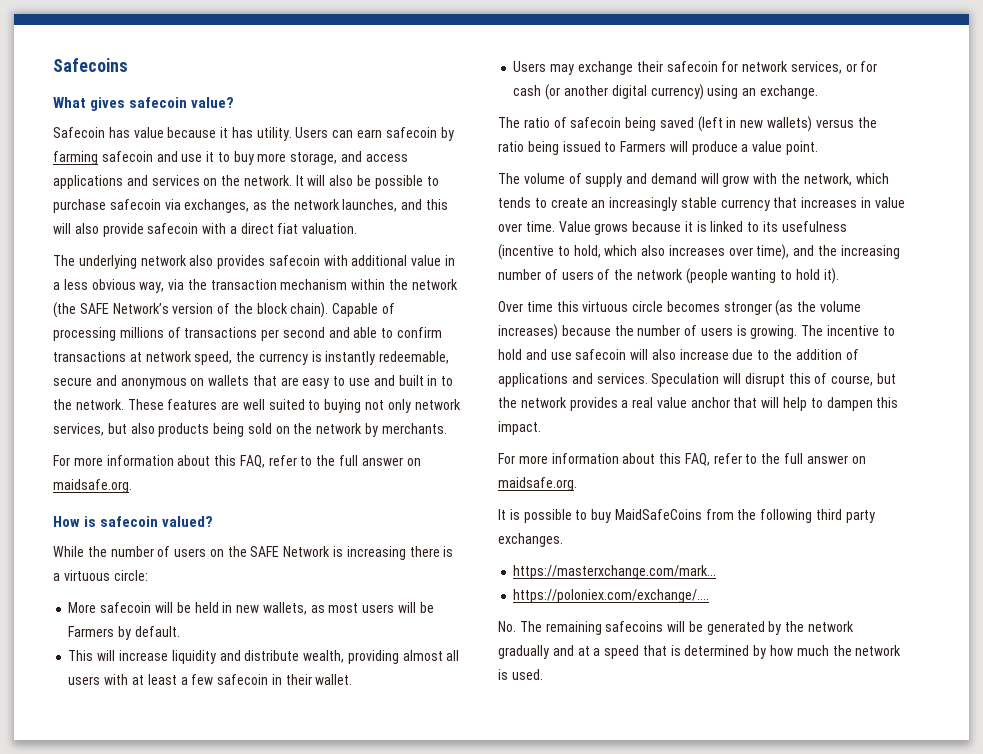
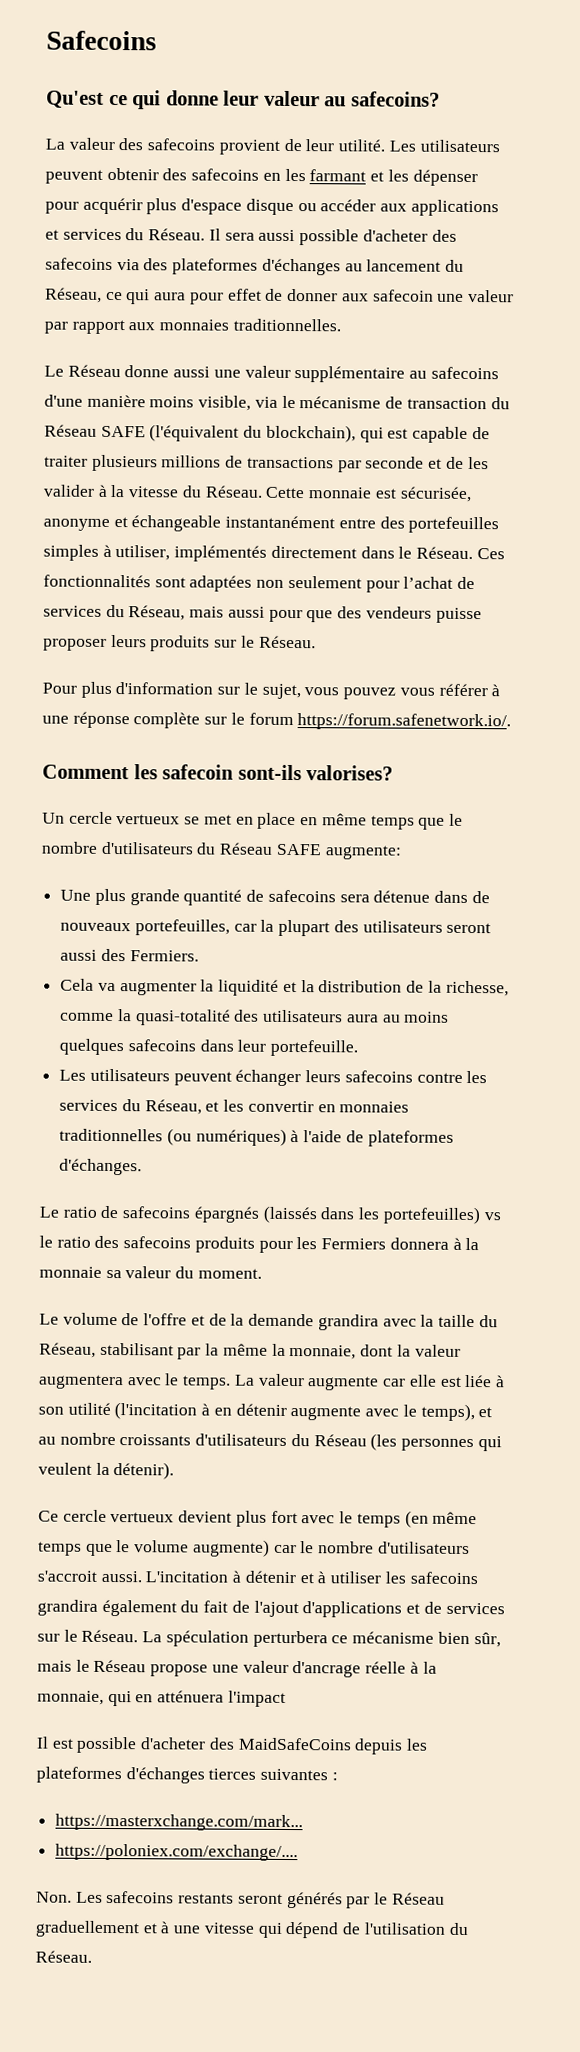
- What gives safecoin value?
- Safecoin has value because it has utility. Users can earn safecoin by farming safecoin and use it to buy more storage, and access applications and services on the network. It will also be possible to purchase safecoin via exchanges, as the network launches, and this will also provide safecoin with a direct fiat valuation.
- The underlying network also provides safecoin with additional value in a less obvious way, via the transaction mechanism within the network (the SAFE Network’s version of the block chain). Capable of processing millions of transactions per second and able to confirm transactions at network speed, the currency is instantly redeemable, secure and anonymous on wallets that are easy to use and built in to the network. These features are well suited to buying not only network services, but also products being sold on the network by merchants.
- For more information about this FAQ, refer to the full answer on maidsafe.org.
- How is safecoin valued?
- While the number of users on the SAFE Network is increasing there is a virtuous circle:
- More safecoin will be held in new wallets, as most users will be Farmers by default.
- This will increase liquidity and distribute wealth, providing almost all users with at least a few safecoin in their wallet.
- Users may exchange their safecoin for network services, or for cash (or another digital currency) using an exchange.
- The ratio of safecoin being saved (left in new wallets) versus the ratio being issued to Farmers will produce a value point.
- The volume of supply and demand will grow with the network, which tends to create an increasingly stable currency that increases in value over time. Value grows because it is linked to its usefulness (incentive to hold, which also increases over time), and the increasing number of users of the network (people wanting to hold it).
- Over time this virtuous circle becomes stronger (as the volume increases) because the number of users is growing. The incentive to hold and use safecoin will also increase due to the addition of applications and services. Speculation will disrupt this of course, but the network provides a real value anchor that will help to dampen this impact.
- For more information about this FAQ, refer to the full answer on maidsafe.org.
- It is possible to buy MaidSafeCoins from the following third party exchanges.
+ Qu'est ce qui donne leur valeur au safecoins?
+ La valeur des safecoins provient de leur utilité. Les utilisateurs peuvent obtenir des safecoins en les farmant et les dépenser pour acquérir plus d'espace disque ou accéder aux applications et services du Réseau. Il sera aussi possible d'acheter des safecoins via des plateformes d'échanges au lancement du Réseau, ce qui aura pour effet de donner aux safecoin une valeur par rapport aux monnaies traditionnelles.
+ Le Réseau donne aussi une valeur supplémentaire au safecoins d'une manière moins visible, via le mécanisme de transaction du Réseau SAFE (l'équivalent du blockchain), qui est capable de traiter plusieurs millions de transactions par seconde et de les valider à la vitesse du Réseau. Cette monnaie est sécurisée, anonyme et échangeable instantanément entre des portefeuilles simples à utiliser, implémentés directement dans le Réseau. Ces fonctionnalités sont adaptées non seulement pour l’achat de services du Réseau, mais aussi pour que des vendeurs puisse proposer leurs produits sur le Réseau.
+ Pour plus d'information sur le sujet, vous pouvez vous référer à une réponse complète sur le forum https://forum.safenetwork.io/.
+ Comment les safecoin sont-ils valorises?
+ Un cercle vertueux se met en place en même temps que le nombre d'utilisateurs du Réseau SAFE augmente:
+ Une plus grande quantité de safecoins sera détenue dans de nouveaux portefeuilles, car la plupart des utilisateurs seront aussi des Fermiers.
+ Cela va augmenter la liquidité et la distribution de la richesse, comme la quasi-totalité des utilisateurs aura au moins quelques safecoins dans leur portefeuille.
+ Les utilisateurs peuvent échanger leurs safecoins contre les services du Réseau, et les convertir en monnaies traditionnelles (ou numériques) à l'aide de plateformes d'échanges.
+ Le ratio de safecoins épargnés (laissés dans les portefeuilles) vs le ratio des safecoins produits pour les Fermiers donnera à la monnaie sa valeur du moment.
+ Le volume de l'offre et de la demande grandira avec la taille du Réseau, stabilisant par la même la monnaie, dont la valeur augmentera avec le temps. La valeur augmente car elle est liée à son utilité (l'incitation à en détenir augmente avec le temps), et au nombre croissants d'utilisateurs du Réseau (les personnes qui veulent la détenir).
+ Ce cercle vertueux devient plus fort avec le temps (en même temps que le volume augmente) car le nombre d'utilisateurs s'accroit aussi. L'incitation à détenir et à utiliser les safecoins grandira également du fait de l'ajout d'applications et de services sur le Réseau. La spéculation perturbera ce mécanisme bien sûr, mais le Réseau propose une valeur d'ancrage réelle à la monnaie, qui en atténuera l'impact
+ Il est possible d'acheter des MaidSafeCoins depuis les plateformes d'échanges tierces suivantes :
  https://masterxchange.com/mark...
  https://poloniex.com/exchange/....
- No. The remaining safecoins will be generated by the network gradually and at a speed that is determined by how much the network is used.
+ Non. Les safecoins restants seront générés par le Réseau graduellement et à une vitesse qui dépend de l'utilisation du Réseau.

